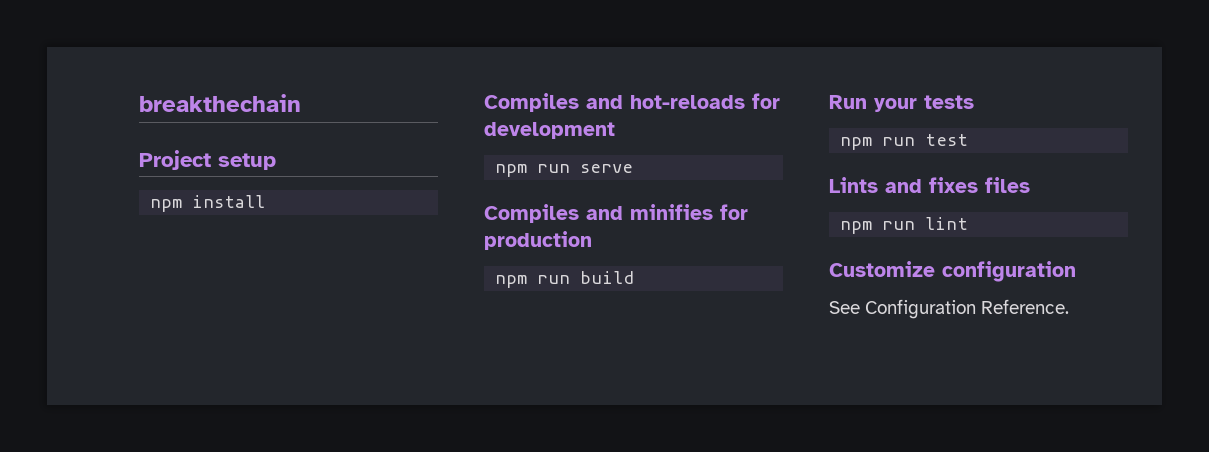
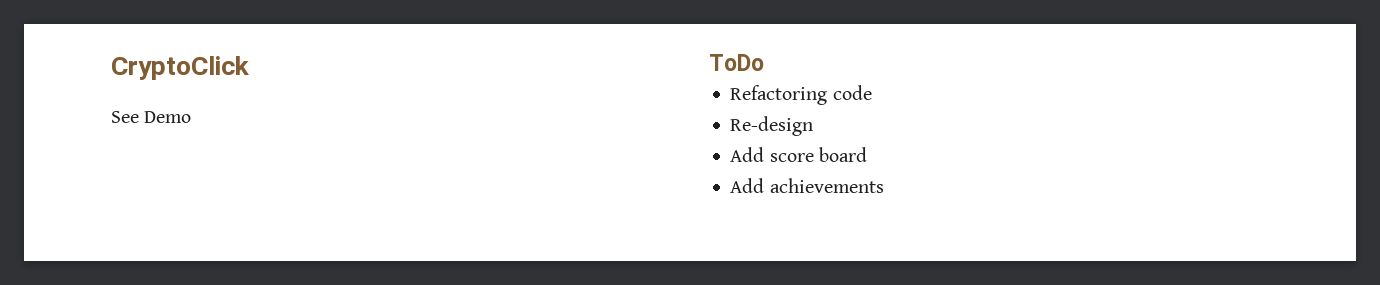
- breakthechain
- Project setup
- npm install
- Compiles and hot-reloads for development
- npm run serve
- Compiles and minifies for production
- npm run build
- Run your tests
- npm run test
- Lints and fixes files
- npm run lint
- Customize configuration
- See Configuration Reference.
+ CryptoClick
+ See Demo
+ ToDo
+ Refactoring code
+ Re-design
+ Add score board
+ Add achievements

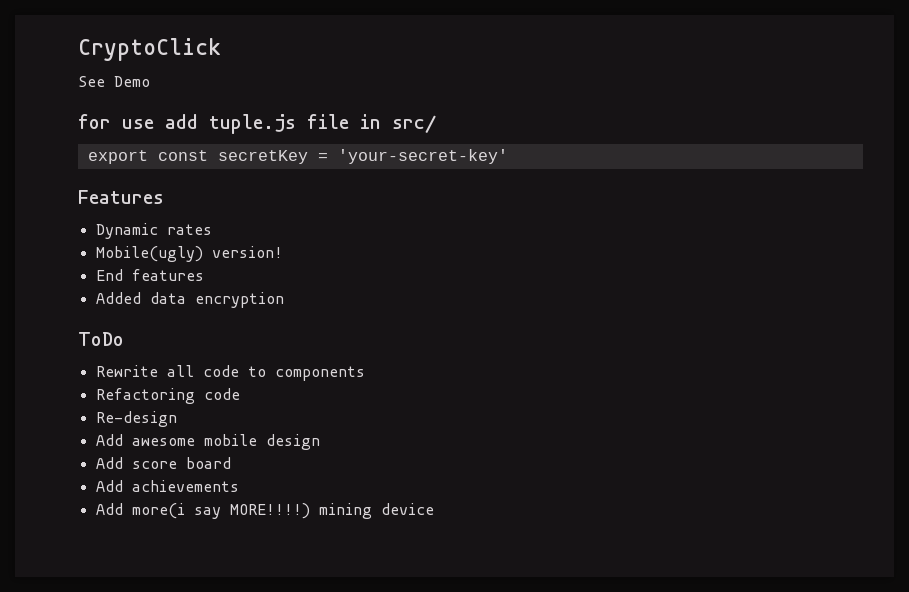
+ for use add tuple.js file in src/
+ export const secretKey = 'your-secret-key'
+ Features
+ Dynamic rates
+ Mobile(ugly) version!
+ End features
+ Added data encryption
  ToDo
+ Rewrite all code to components
+ Add awesome mobile design
+ Add more(i say MORE!!!!) mining device

